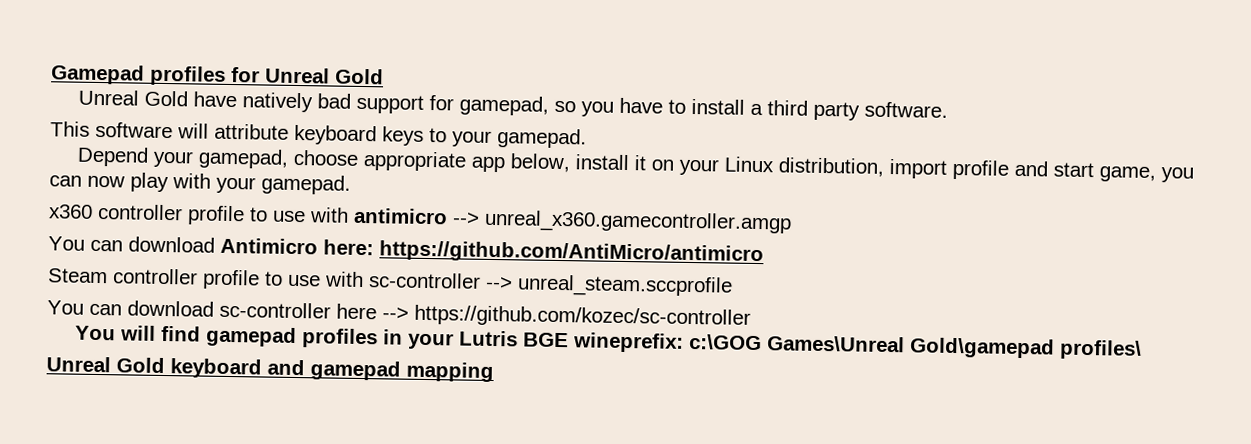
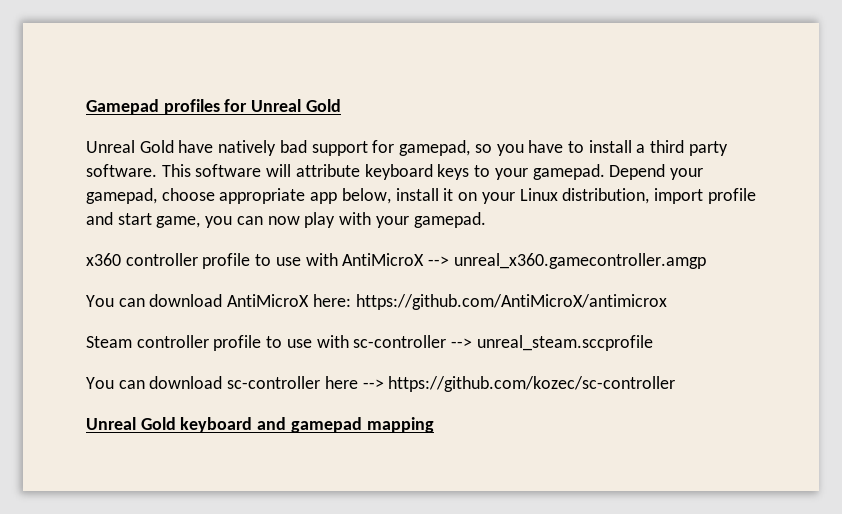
- Unreal Gold have natively bad support for gamepad, so you have to install a third party software.
- This software will attribute keyboard keys to your gamepad.
- Depend your gamepad, choose appropriate app below, install it on your Linux distribution, import profile and start game, you can now play with your gamepad.
+ Unreal Gold have natively bad support for gamepad, so you have to install a third party software. This software will attribute keyboard keys to your gamepad. Depend your gamepad, choose appropriate app below, install it on your Linux distribution, import profile and start game, you can now play with your gamepad.
- x360 controller profile to use with antimicro --> unreal_x360.gamecontroller.amgp
+ x360 controller profile to use with AntiMicroX --> unreal_x360.gamecontroller.amgp
- You can download Antimicro here: https://github.com/AntiMicro/antimicro
+ You can download AntiMicroX here: https://github.com/AntiMicroX/antimicrox
- You will find gamepad profiles in your Lutris BGE wineprefix: c:\GOG Games\Unreal Gold\gamepad profiles\

